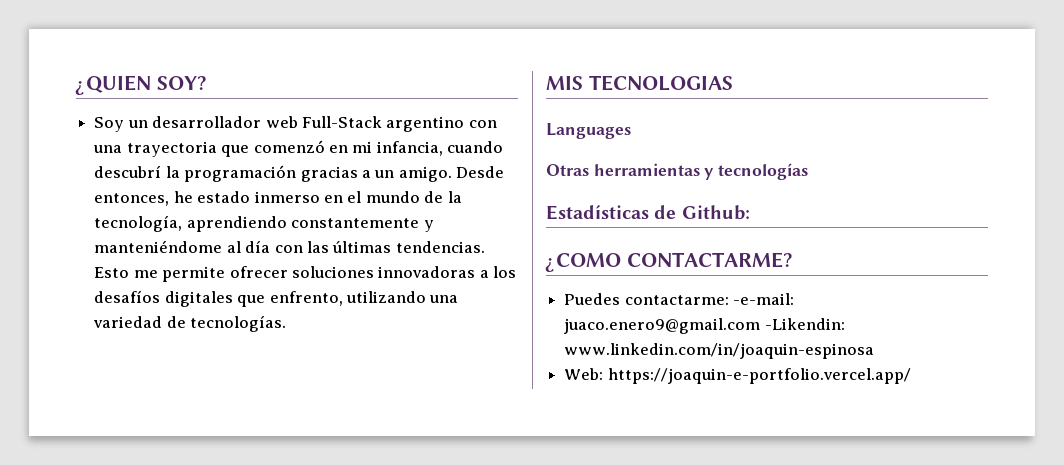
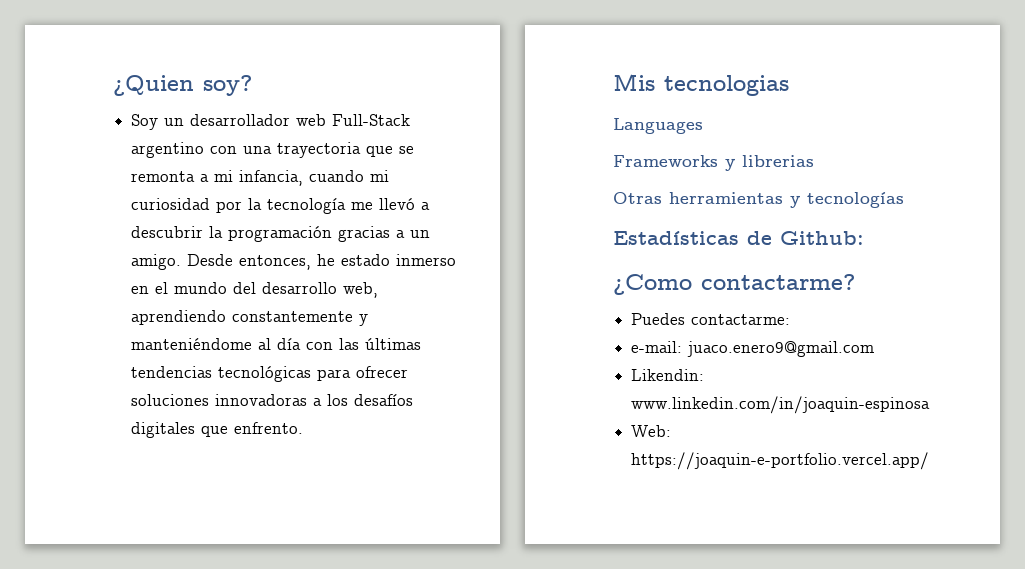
- ¿QUIEN SOY?
+ ¿Quien soy?
- Soy un desarrollador web Full-Stack argentino con una trayectoria que comenzó en mi infancia, cuando descubrí la programación gracias a un amigo.
+ Soy un desarrollador web Full-Stack argentino con una trayectoria que se remonta a mi infancia, cuando mi curiosidad por la tecnología me llevó a descubrir la programación gracias a un amigo.
- Desde entonces, he estado inmerso en el mundo de la tecnología, aprendiendo constantemente y manteniéndome al día con las últimas tendencias. Esto me permite ofrecer soluciones innovadoras a los desafíos digitales que enfrento, utilizando una variedad de tecnologías.
- MIS TECNOLOGIAS
+ Desde entonces, he estado inmerso en el mundo del desarrollo web, aprendiendo constantemente y manteniéndome al día con las últimas tendencias tecnológicas para ofrecer soluciones innovadoras a los desafíos digitales que enfrento.
+ Mis tecnologias
  Languages
+ Frameworks y librerias
- ¿COMO CONTACTARME?
+ ¿Como contactarme?
- Puedes contactarme: -e-mail: juaco.enero9@gmail.com -Likendin: www.linkedin.com/in/joaquin-espinosa
+ Puedes contactarme:
+ e-mail: juaco.enero9@gmail.com
+ Likendin: www.linkedin.com/in/joaquin-espinosa

